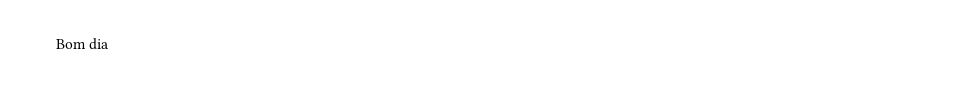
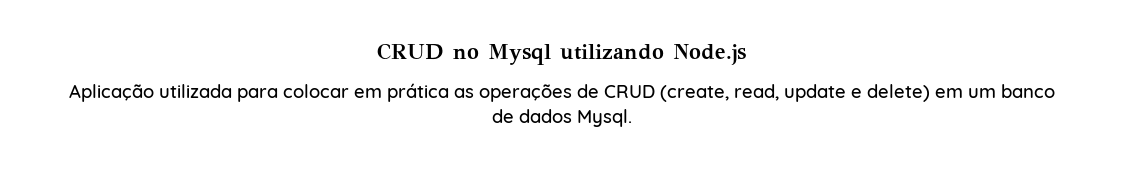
- Bom dia
+ CRUD no Mysql utilizando Node.js
+ Aplicação utilizada para colocar em prática as operações de CRUD (create, read, update e delete) em um banco de dados Mysql.

